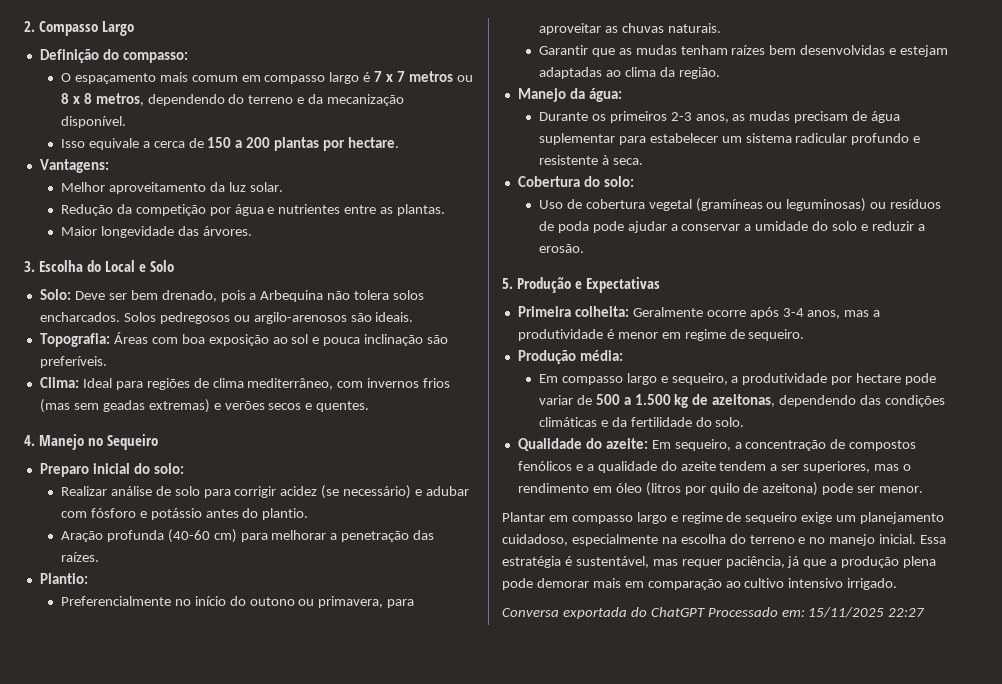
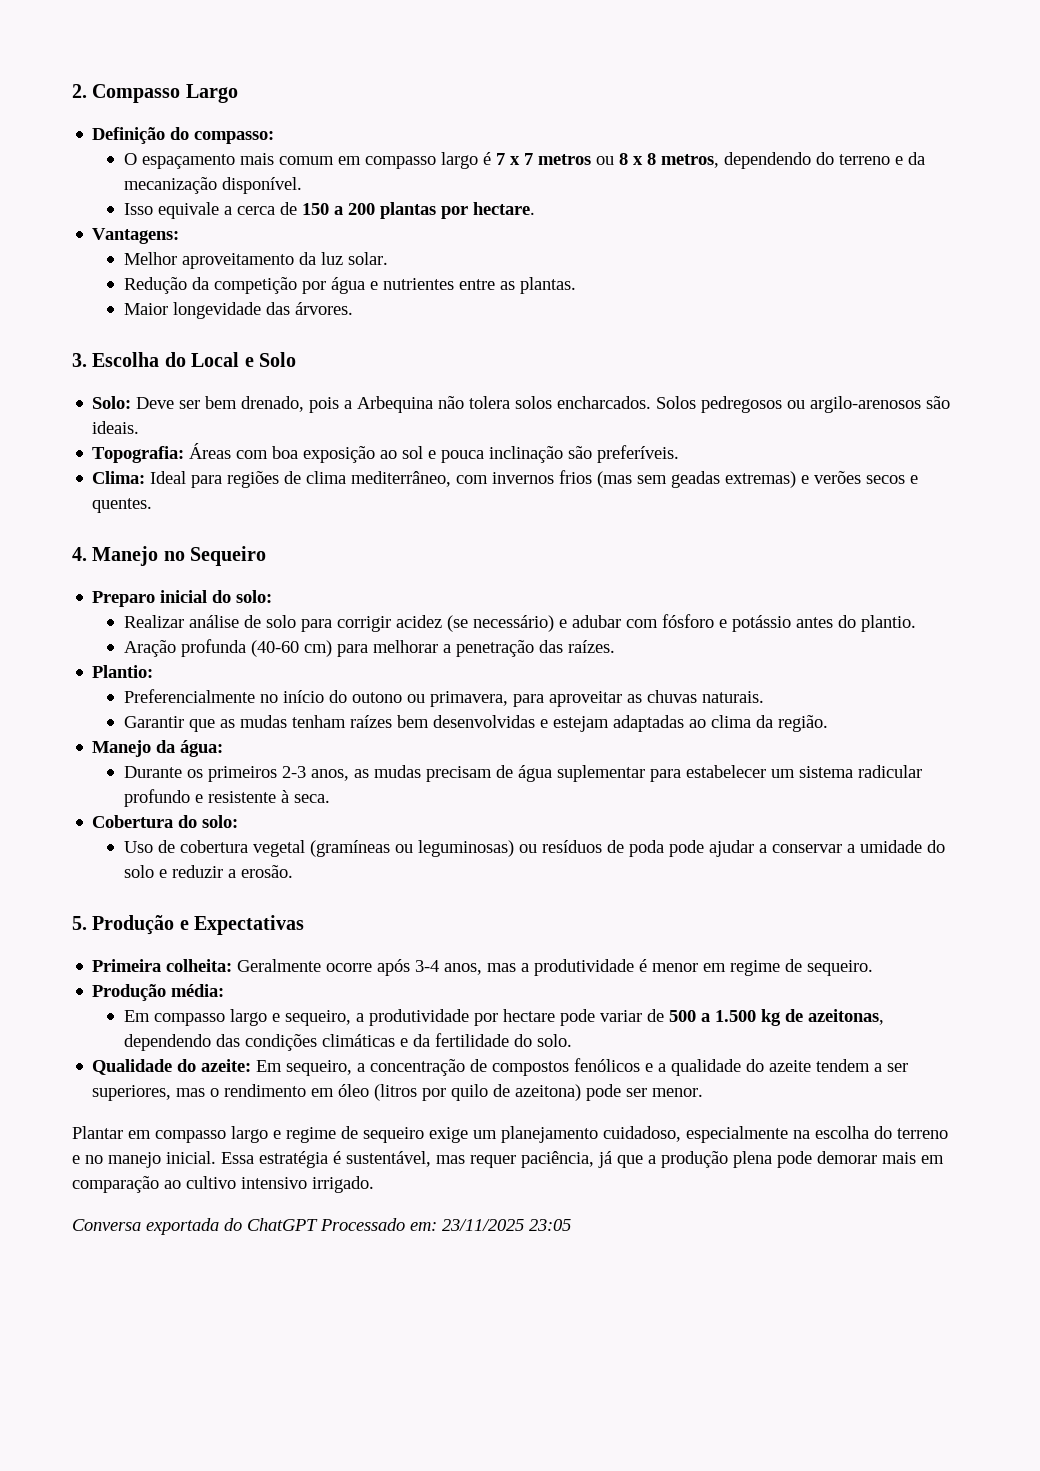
- Conversa exportada do ChatGPT Processado em: 15/11/2025 22:27
+ Conversa exportada do ChatGPT Processado em: 23/11/2025 23:05

